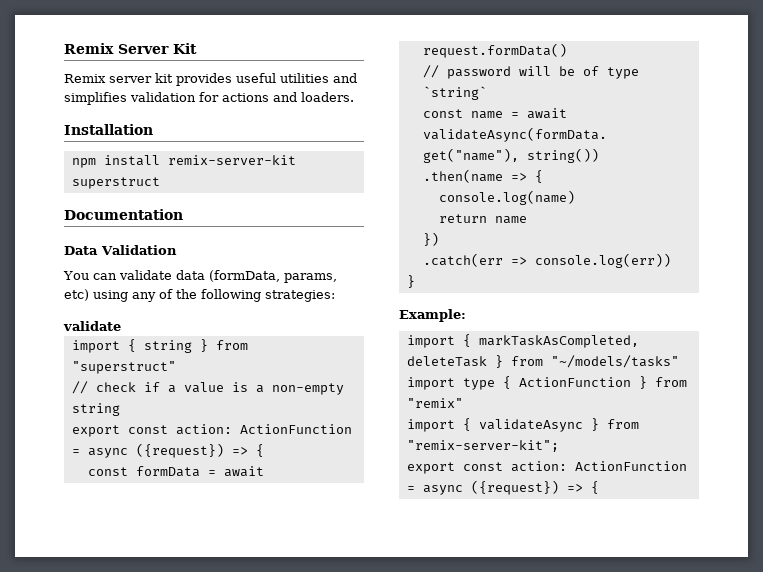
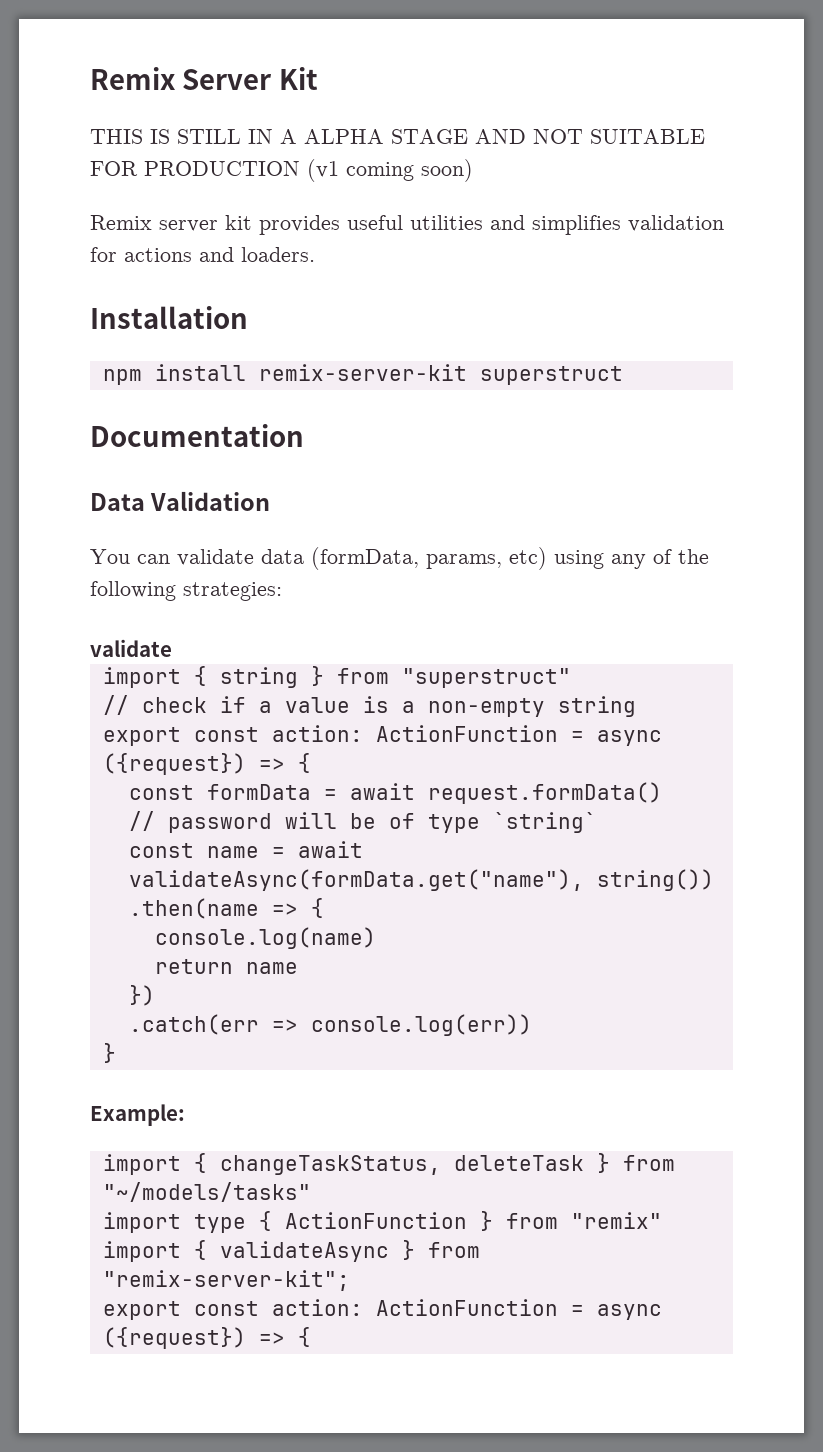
+ THIS IS STILL IN A ALPHA STAGE AND NOT SUITABLE FOR PRODUCTION (v1 coming soon)
- import { markTaskAsCompleted, deleteTask } from "~/models/tasks"
+ import { changeTaskStatus, deleteTask } from "~/models/tasks"

